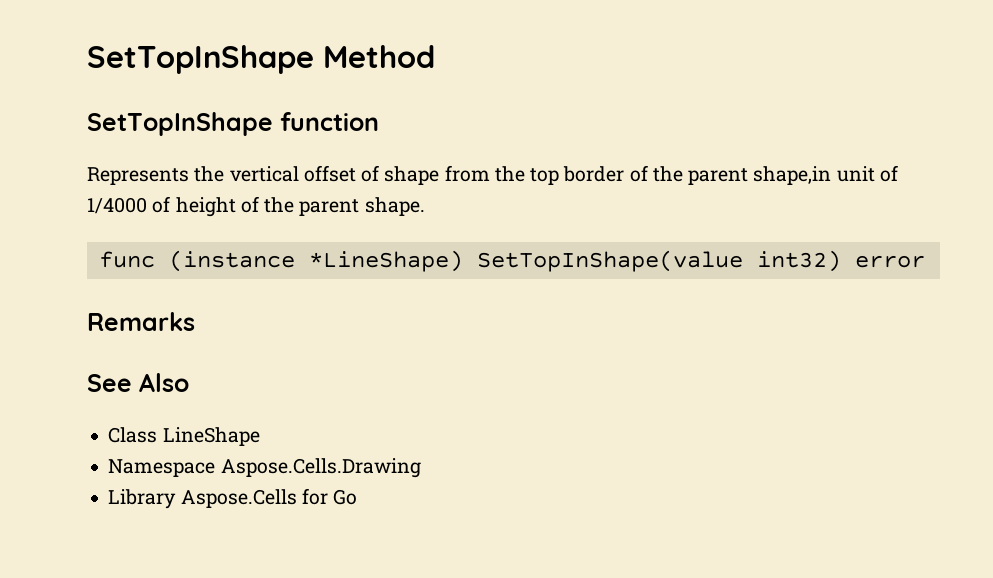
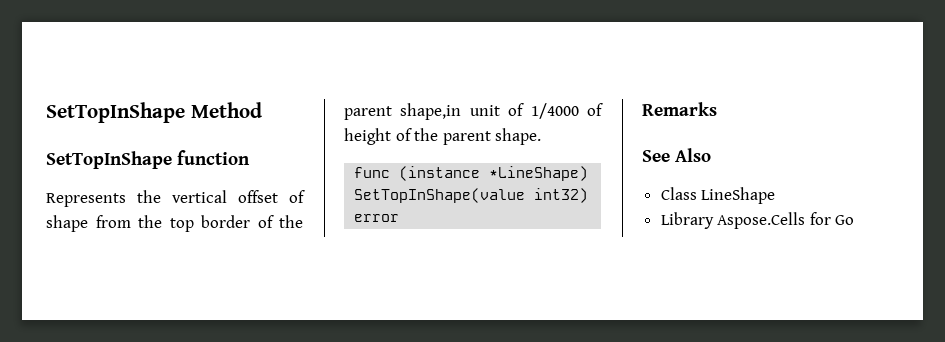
- Namespace Aspose.Cells.Drawing

